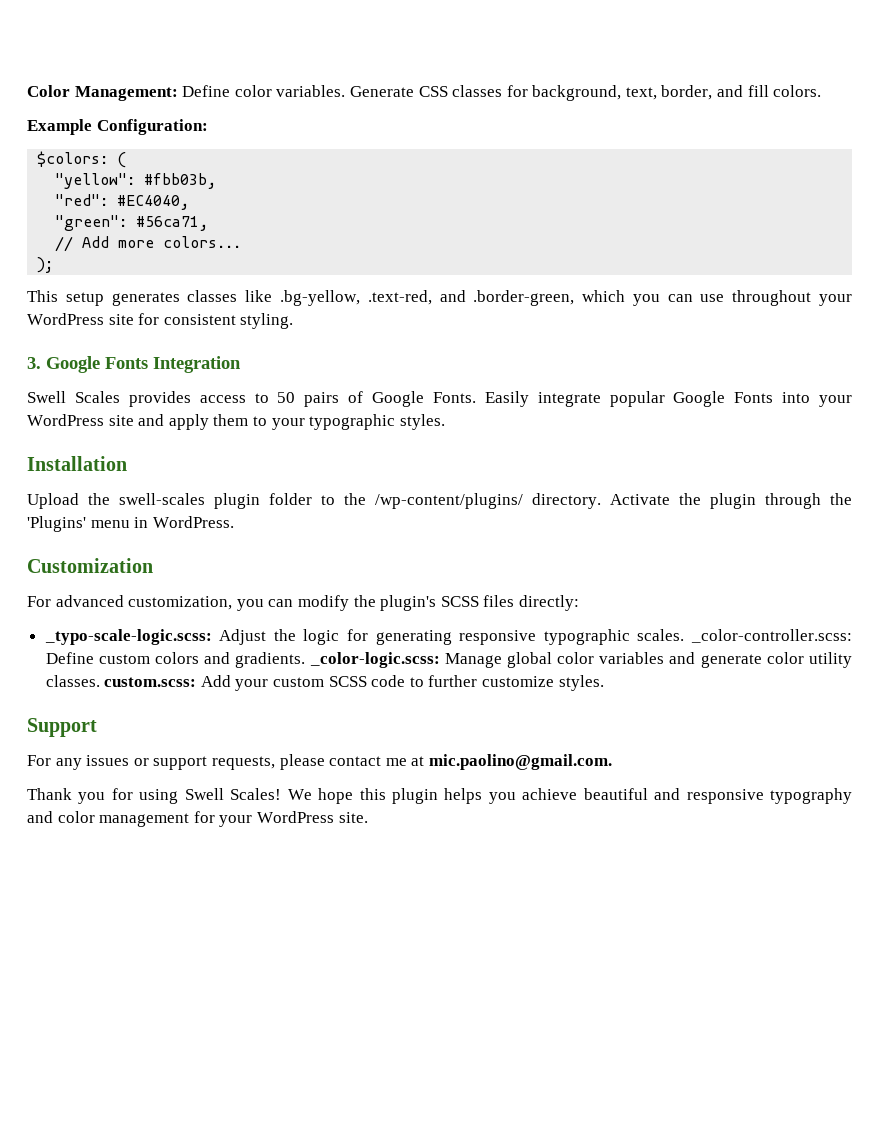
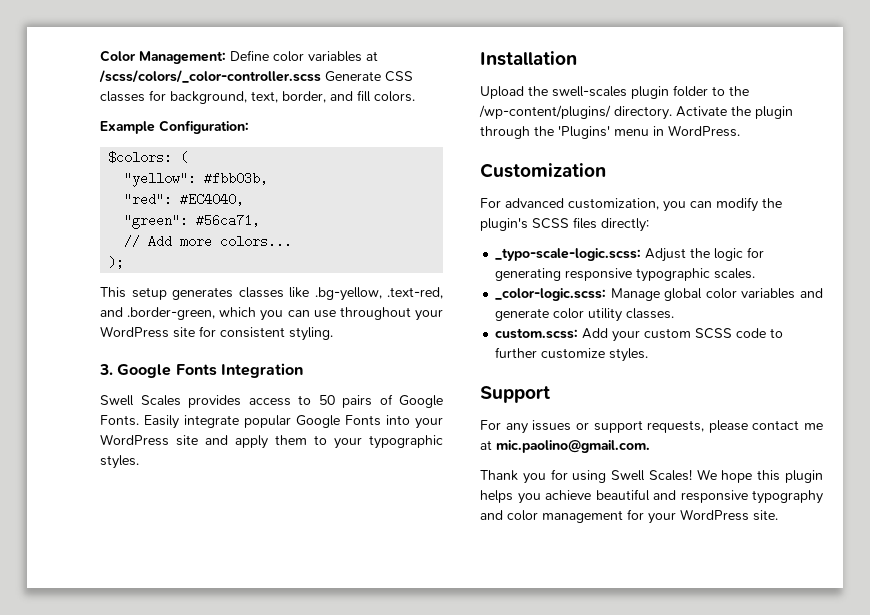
- Color Management: Define color variables. Generate CSS classes for background, text, border, and fill colors.
+ Color Management: Define color variables at /scss/colors/_color-controller.scss Generate CSS classes for background, text, border, and fill colors.
- _typo-scale-logic.scss: Adjust the logic for generating responsive typographic scales. _color-controller.scss: Define custom colors and gradients. _color-logic.scss: Manage global color variables and generate color utility classes. custom.scss: Add your custom SCSS code to further customize styles.
+ _typo-scale-logic.scss: Adjust the logic for generating responsive typographic scales.
+ _color-logic.scss: Manage global color variables and generate color utility classes.
+ custom.scss: Add your custom SCSS code to further customize styles.

